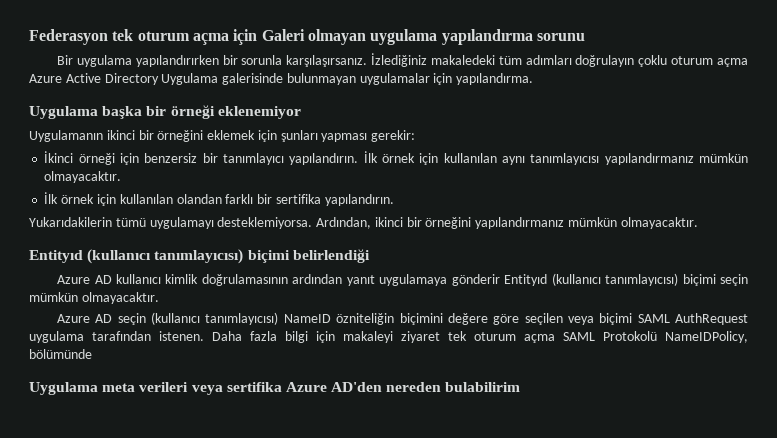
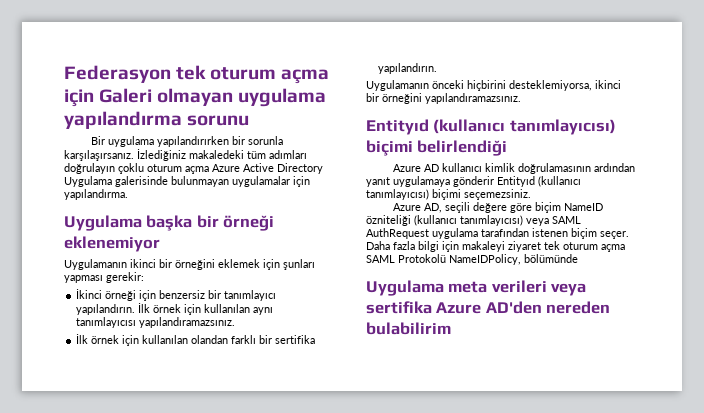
- İlk örnek için kullanılan aynı tanımlayıcısı yapılandırmanız mümkün olmayacaktır.
+ İlk örnek için kullanılan aynı tanımlayıcısı yapılandıramazsınız.
- Yukarıdakilerin tümü uygulamayı desteklemiyorsa. Ardından, ikinci bir örneğini yapılandırmanız mümkün olmayacaktır.
+ Uygulamanın önceki hiçbirini desteklemiyorsa, ikinci bir örneğini yapılandıramazsınız.
- Azure AD kullanıcı kimlik doğrulamasının ardından yanıt uygulamaya gönderir Entityıd (kullanıcı tanımlayıcısı) biçimi seçin mümkün olmayacaktır.
- Azure AD seçin (kullanıcı tanımlayıcısı) NameID özniteliğin biçimini değere göre seçilen veya biçimi SAML AuthRequest uygulama tarafından istenen.
+ Azure AD kullanıcı kimlik doğrulamasının ardından yanıt uygulamaya gönderir Entityıd (kullanıcı tanımlayıcısı) biçimi seçemezsiniz.
+ Azure AD, seçili değere göre biçim NameID özniteliği (kullanıcı tanımlayıcısı) veya SAML AuthRequest uygulama tarafından istenen biçim seçer.

